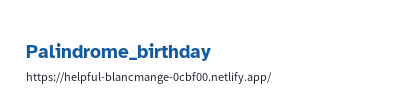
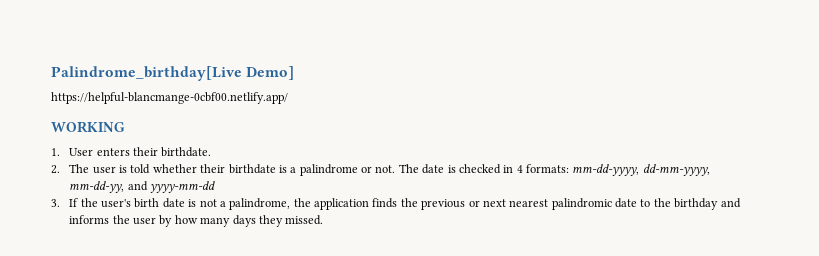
- Palindrome_birthday
+ Palindrome_birthday[Live Demo]
+ WORKING
+ 1. User enters their birthdate.
+ 2. The user is told whether their birthdate is a palindrome or not. The date is checked in 4 formats: mm-dd-yyyy, dd-mm-yyyy, mm-dd-yy, and yyyy-mm-dd
+ 3. If the user's birth date is not a palindrome, the application finds the previous or next nearest palindromic date to the birthday and informs the user by how many days they missed.

